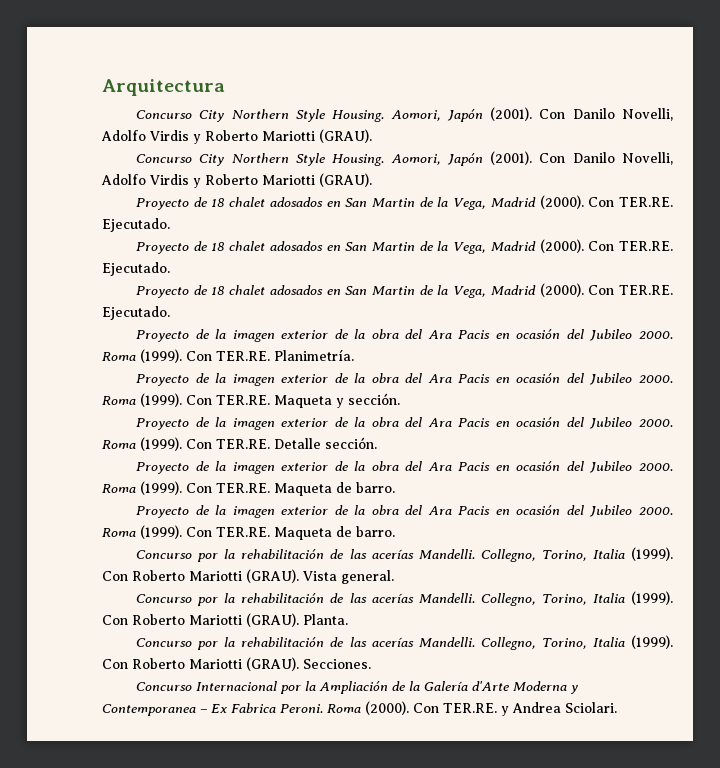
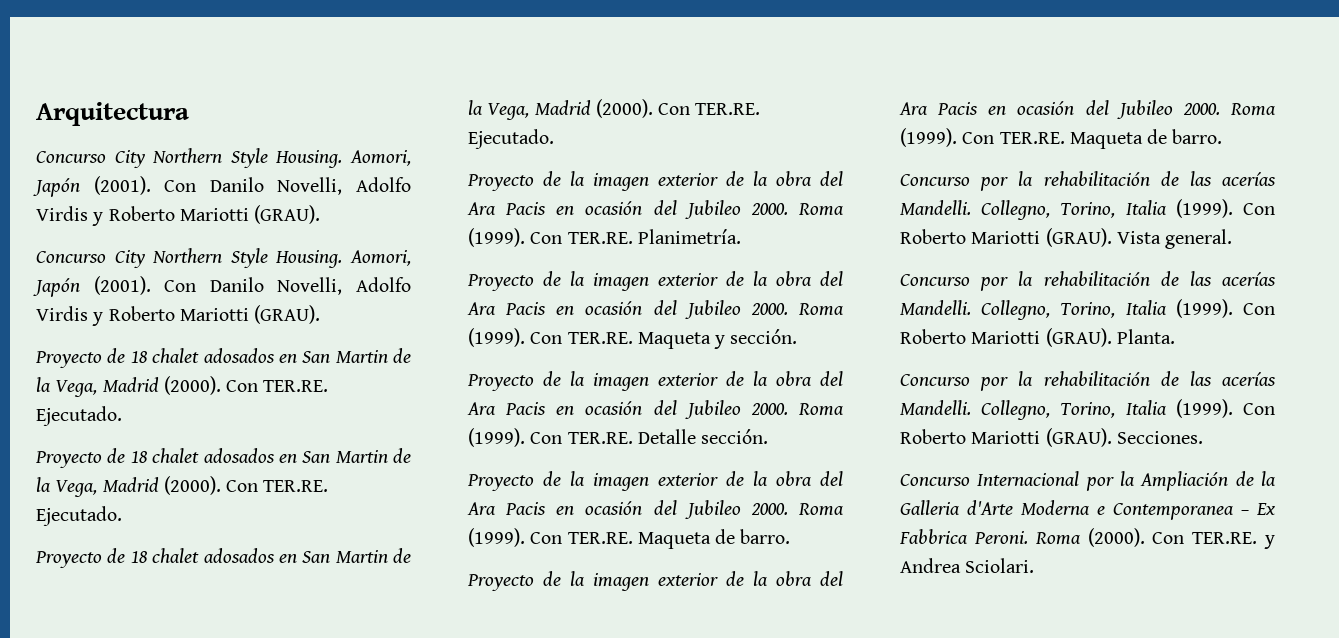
- Concurso Internacional por la Ampliación de la Galería d'Arte Moderna y Contemporanea – Ex Fabrica Peroni.
+ Concurso Internacional por la Ampliación de la Galleria d'Arte Moderna e Contemporanea – Ex Fabbrica Peroni.

